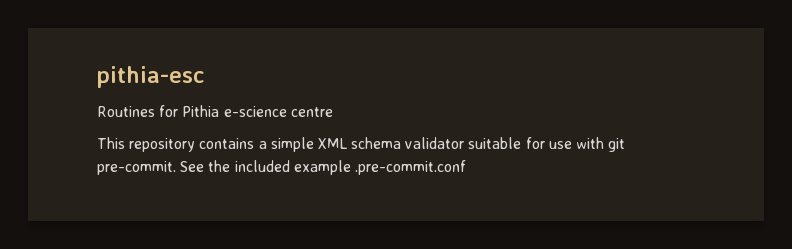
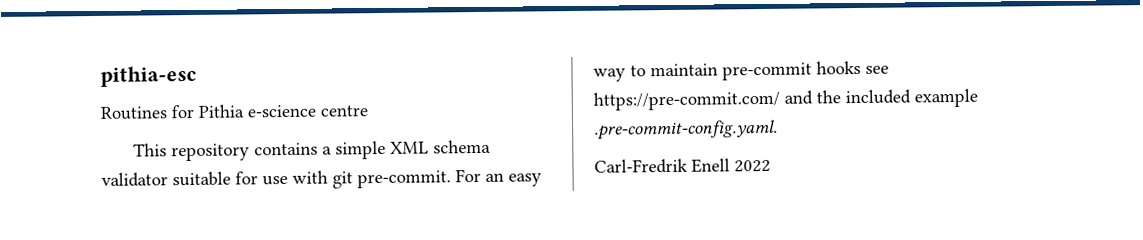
- See the included example .pre-commit.conf
+ For an easy way to maintain pre-commit hooks see https://pre-commit.com/ and the included example .pre-commit-config.yaml.
+ Carl-Fredrik Enell 2022

